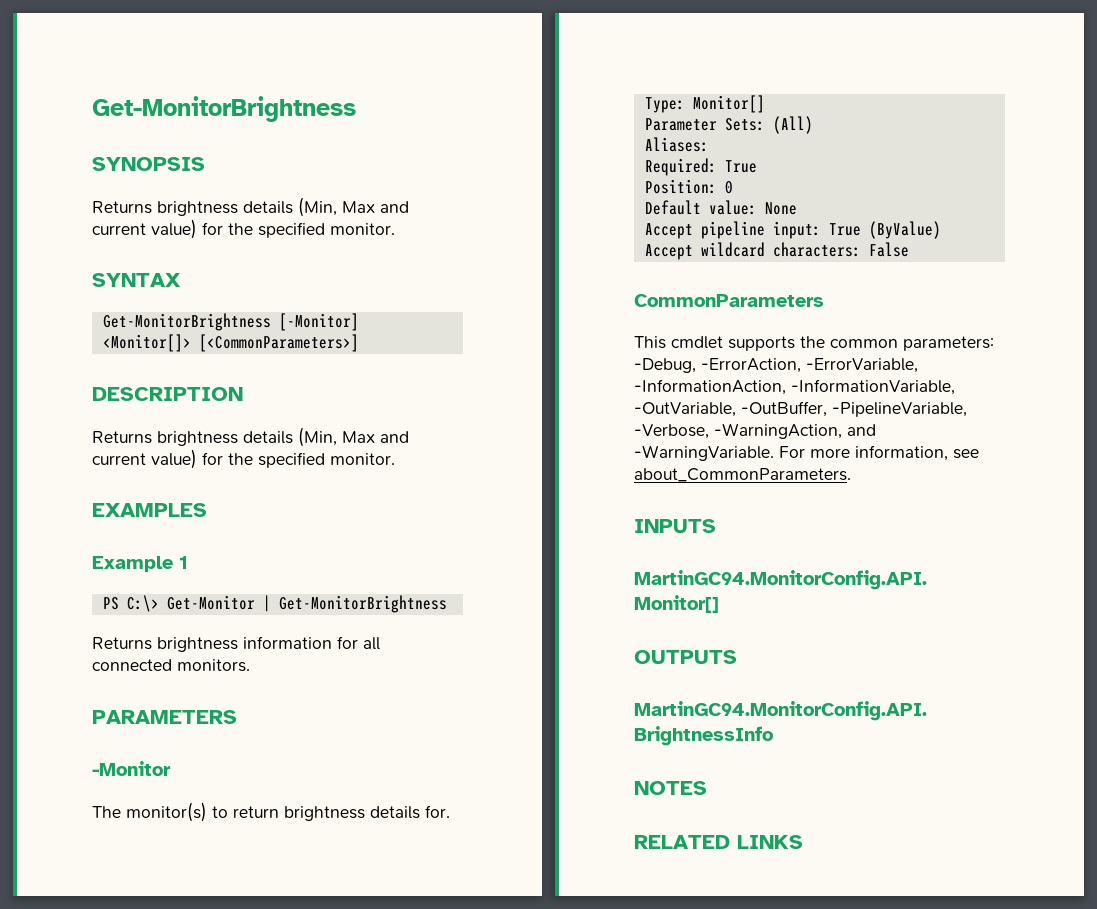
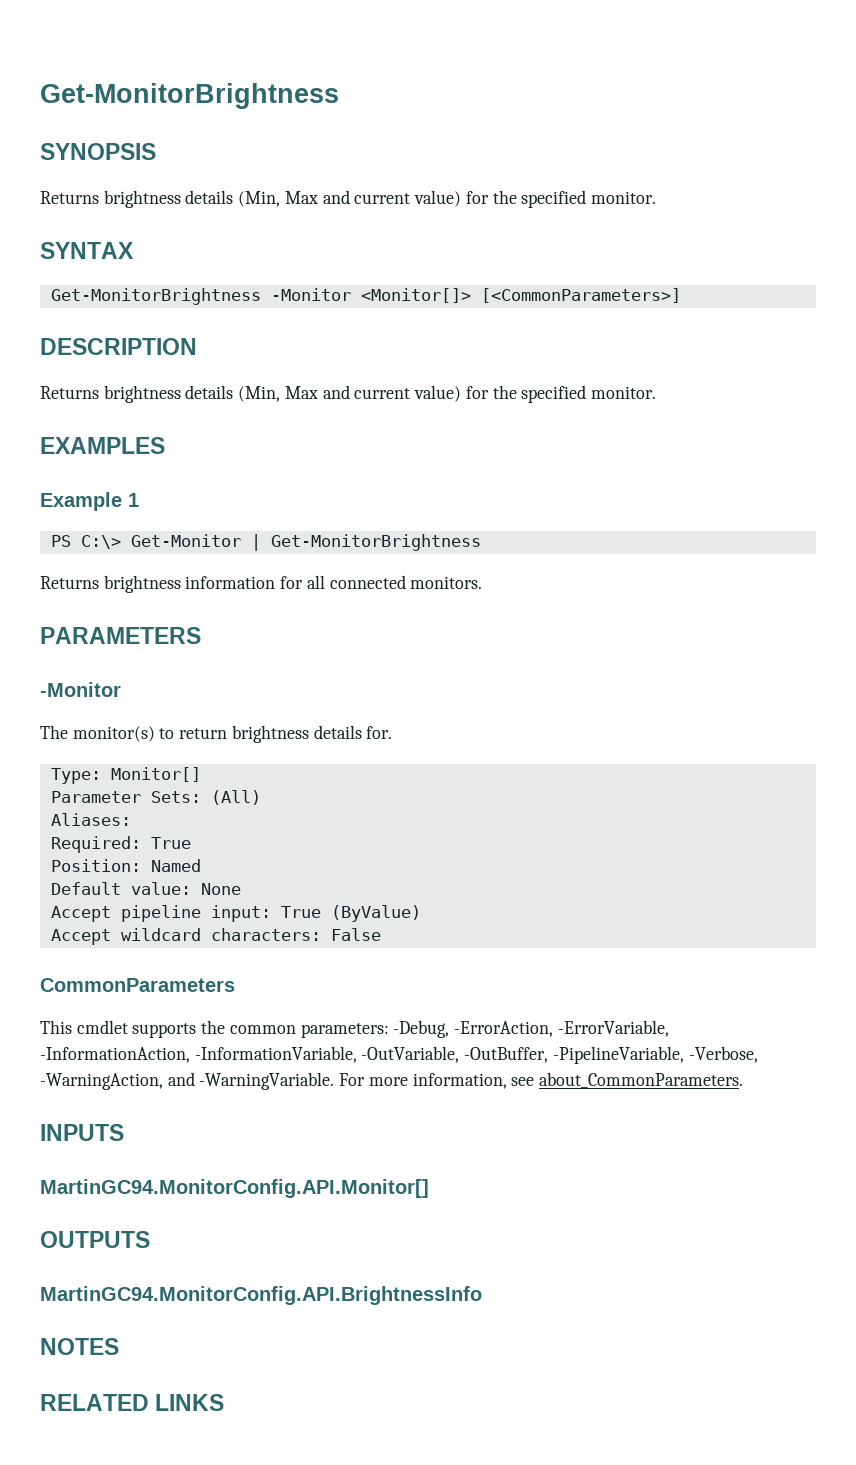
- Get-MonitorBrightness [-Monitor] <Monitor[]> [<CommonParameters>]
+ Get-MonitorBrightness -Monitor <Monitor[]> [<CommonParameters>]
- Position: 0
+ Position: Named

